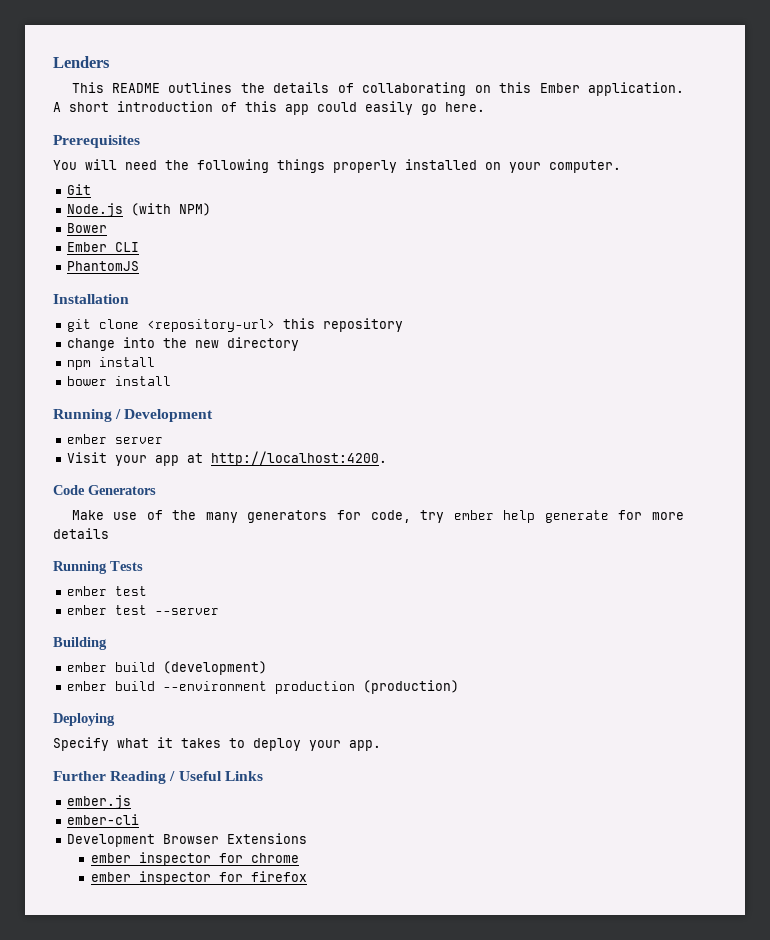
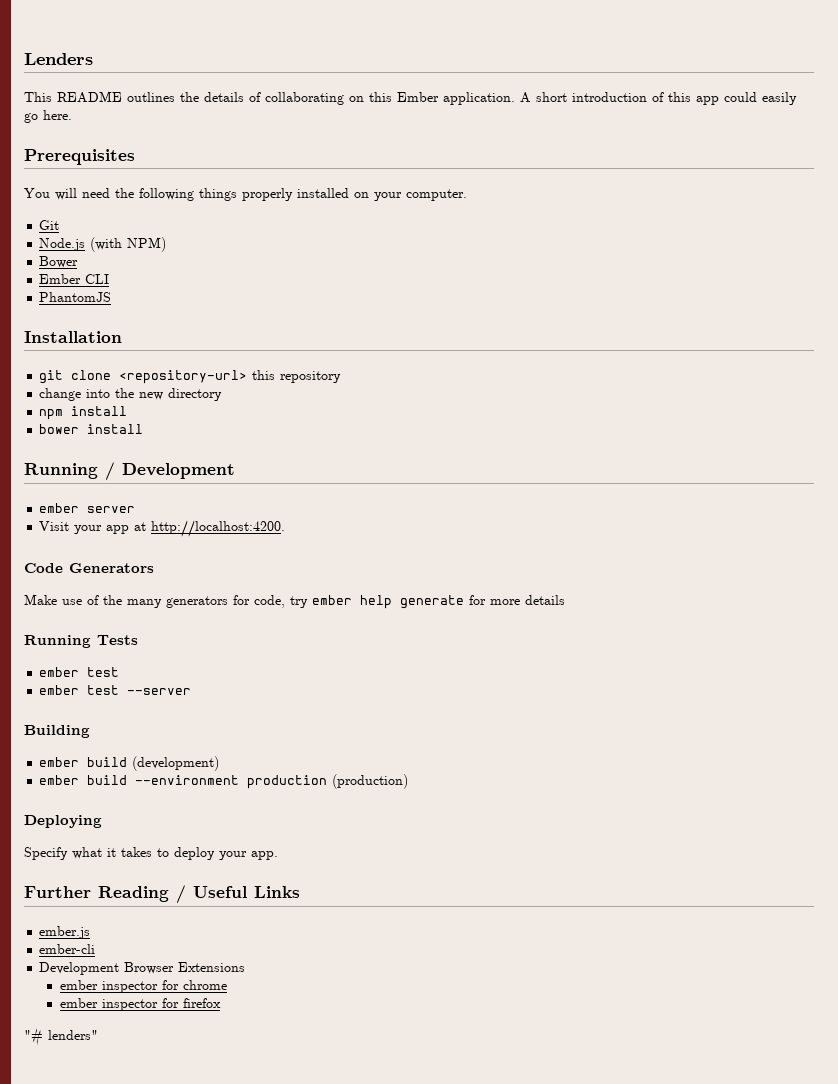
+ "# lenders"

